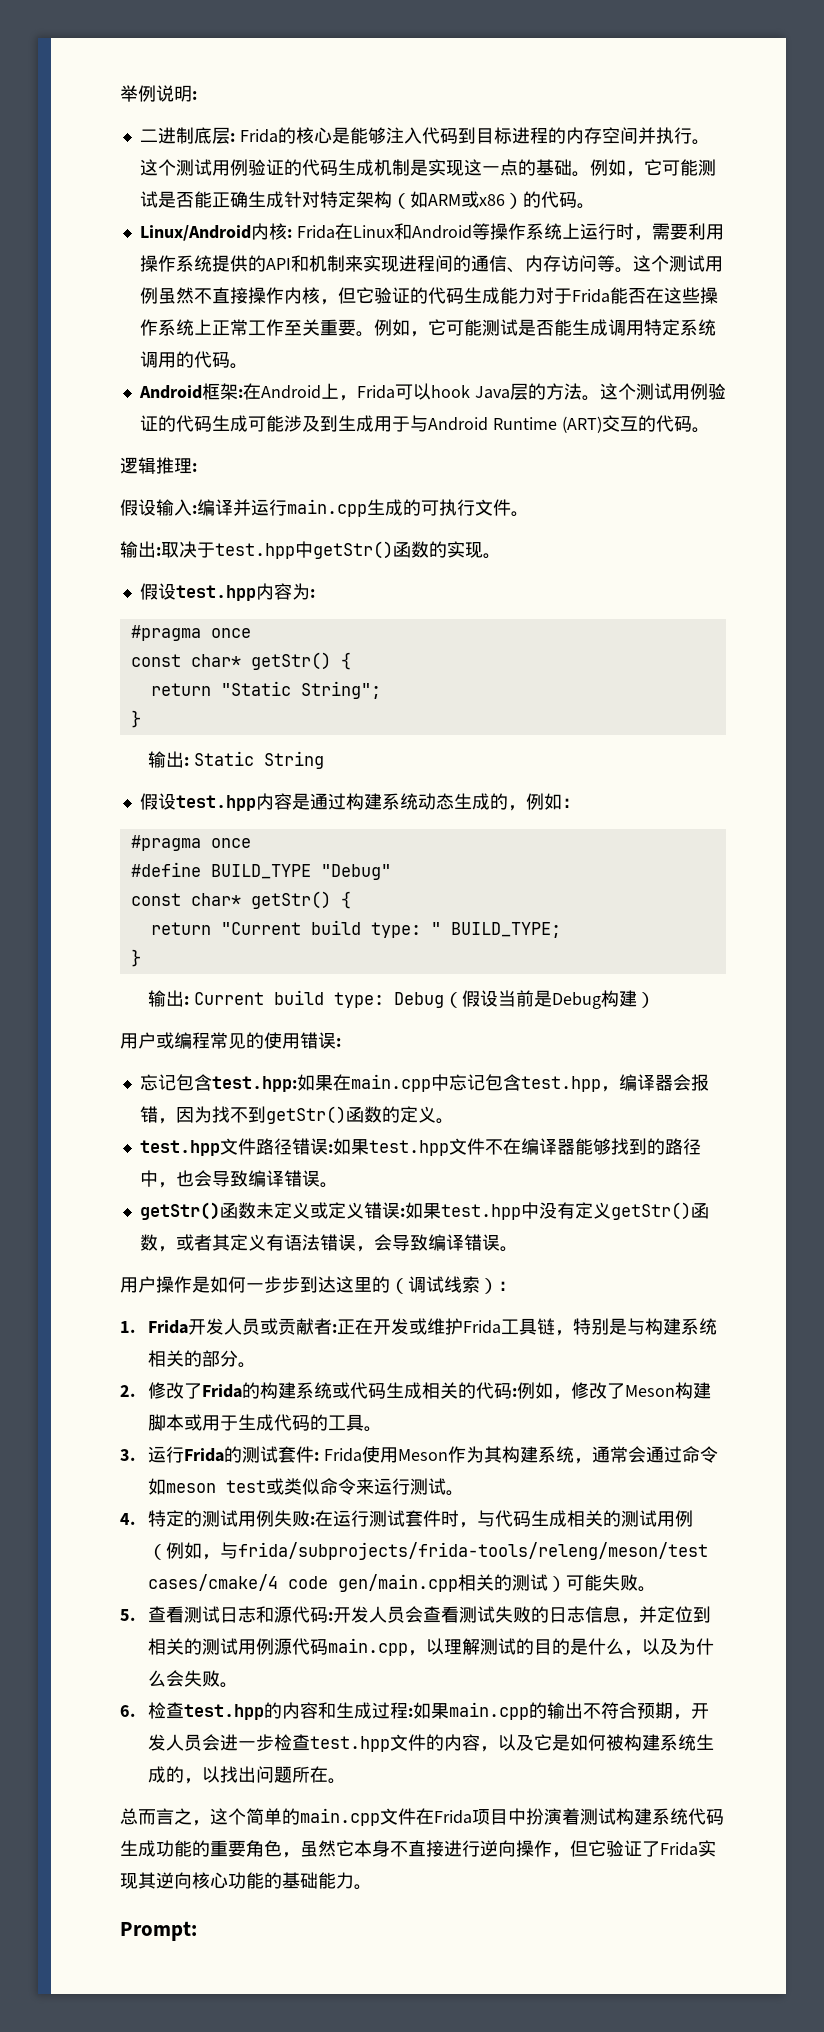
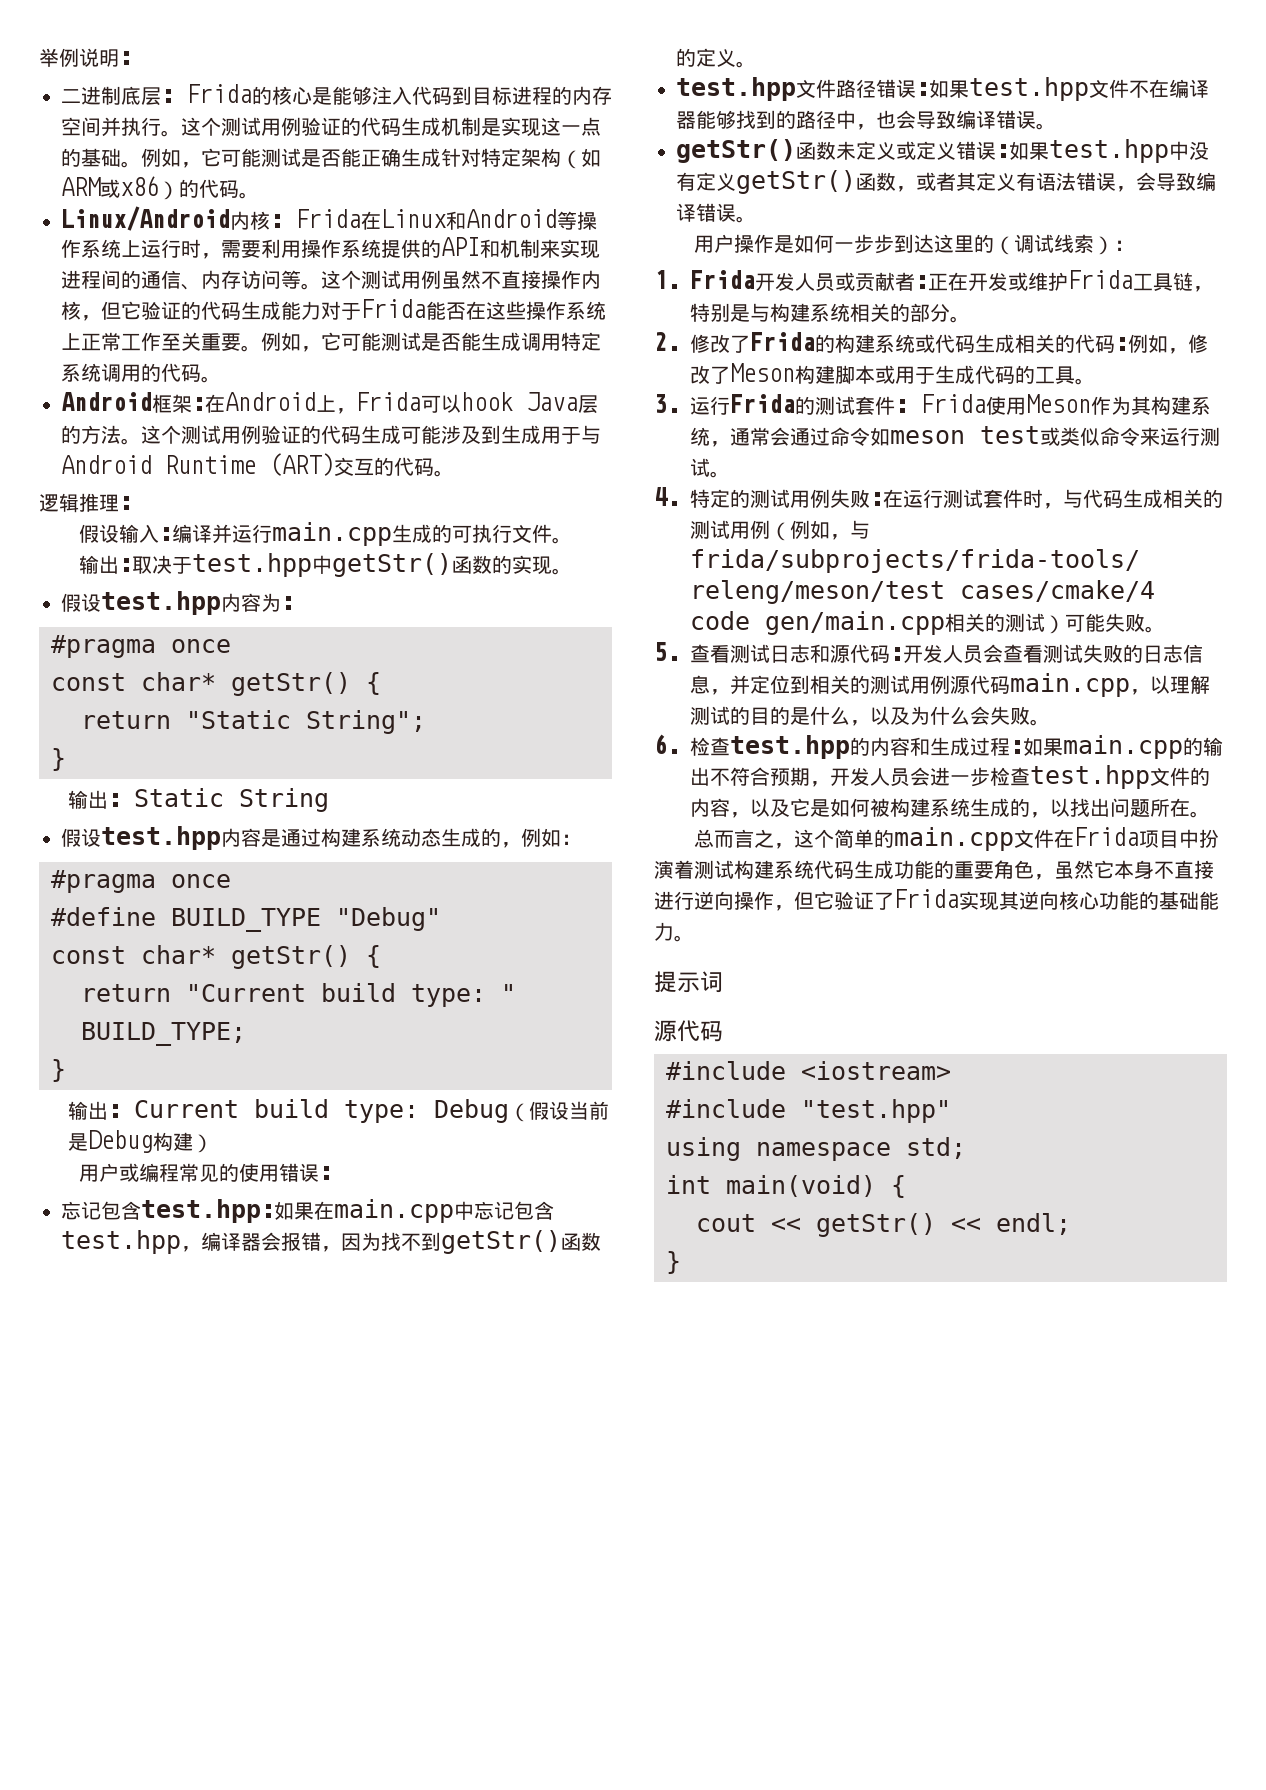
- Prompt:
+ 提示词
+ 源代码
+ #include <iostream>
+ #include "test.hpp"
+ using namespace std;
+ int main(void) {
+ cout << getStr() << endl;
+ }

